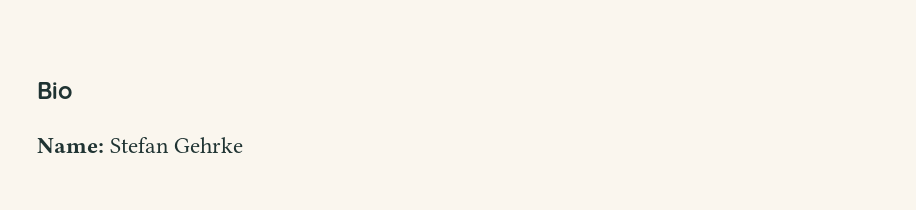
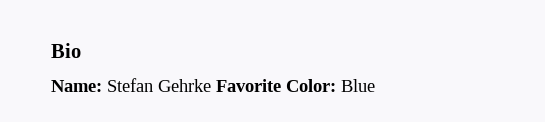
- Name: Stefan Gehrke
+ Name: Stefan Gehrke Favorite Color: Blue

